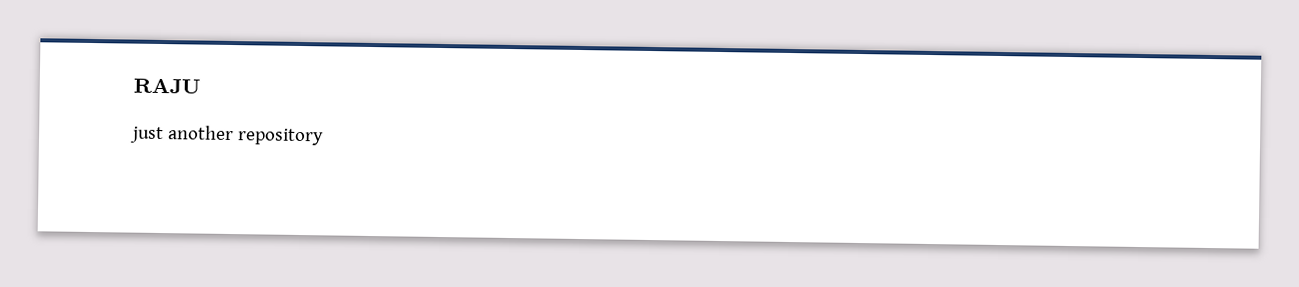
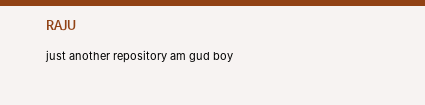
- just another repository
+ just another repository am gud boy

